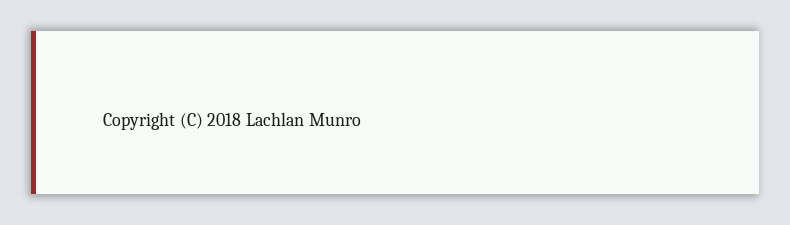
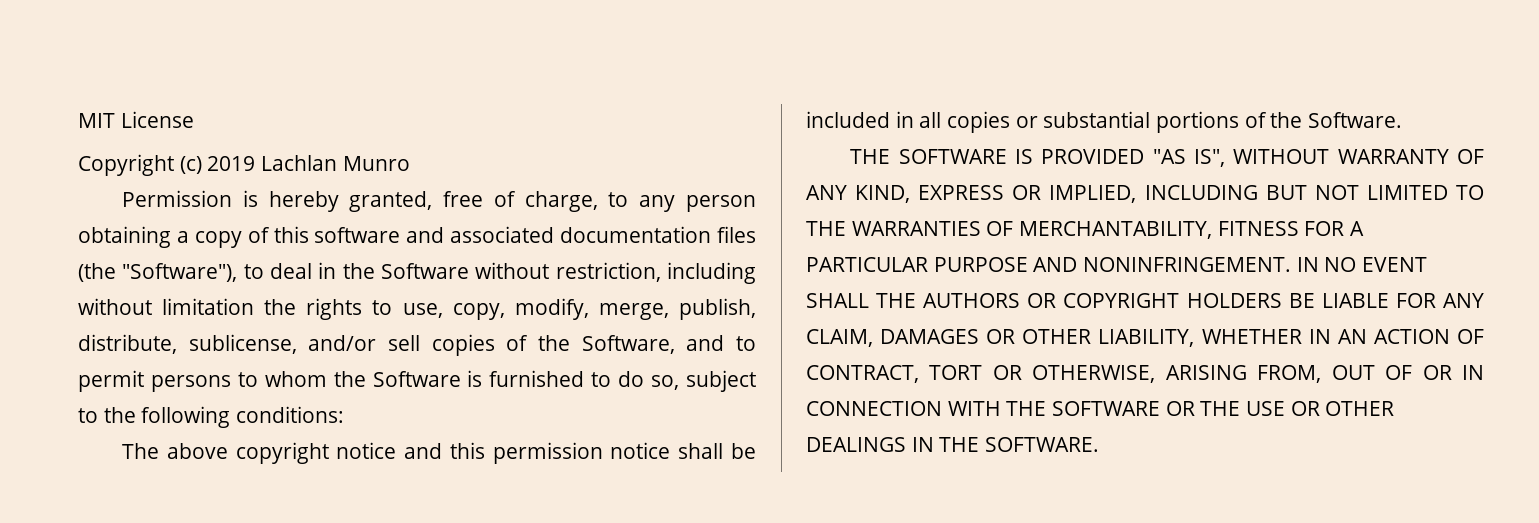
- Copyright (C) 2018 Lachlan Munro
+ MIT License
+ Copyright (c) 2019 Lachlan Munro
+ Permission is hereby granted, free of charge, to any person obtaining a copy of this software and associated documentation files (the "Software"), to deal in the Software without restriction, including without limitation the rights to use, copy, modify, merge, publish, distribute, sublicense, and/or sell copies of the Software, and to permit persons to whom the Software is furnished to do so, subject to the following conditions:
+ The above copyright notice and this permission notice shall be included in all copies or substantial portions of the Software.
+ THE SOFTWARE IS PROVIDED "AS IS", WITHOUT WARRANTY OF ANY KIND, EXPRESS OR IMPLIED, INCLUDING BUT NOT LIMITED TO THE WARRANTIES OF MERCHANTABILITY, FITNESS FOR A PARTICULAR PURPOSE AND NONINFRINGEMENT. IN NO EVENT SHALL THE AUTHORS OR COPYRIGHT HOLDERS BE LIABLE FOR ANY CLAIM, DAMAGES OR OTHER LIABILITY, WHETHER IN AN ACTION OF CONTRACT, TORT OR OTHERWISE, ARISING FROM, OUT OF OR IN CONNECTION WITH THE SOFTWARE OR THE USE OR OTHER DEALINGS IN THE SOFTWARE.

